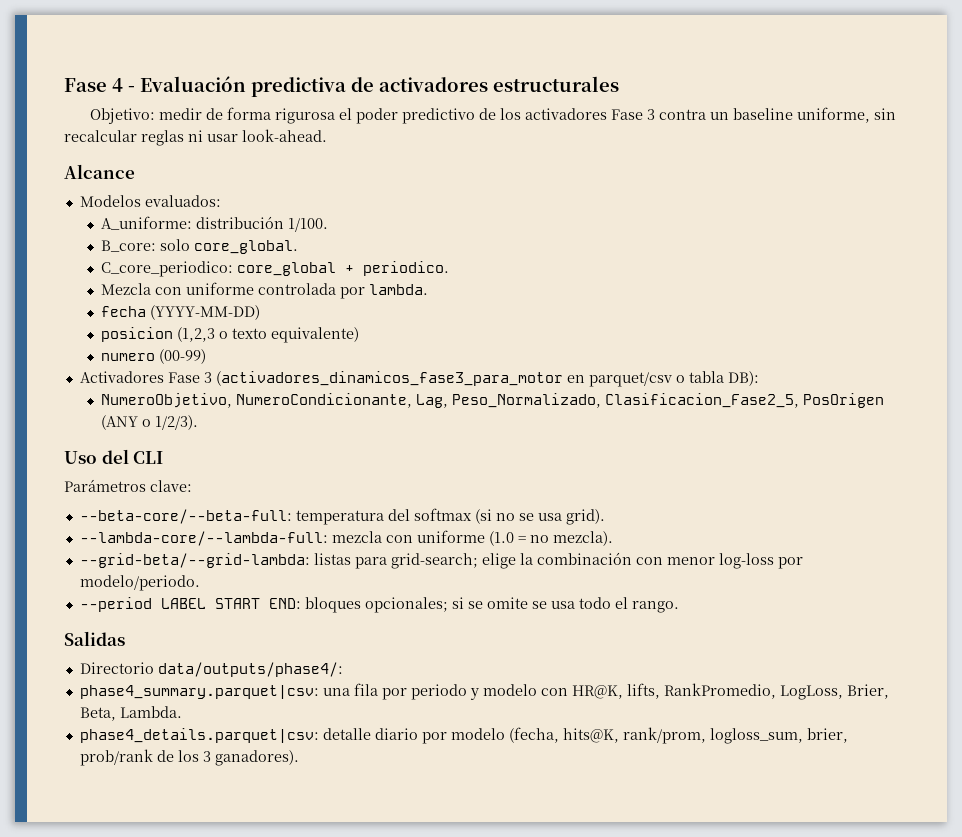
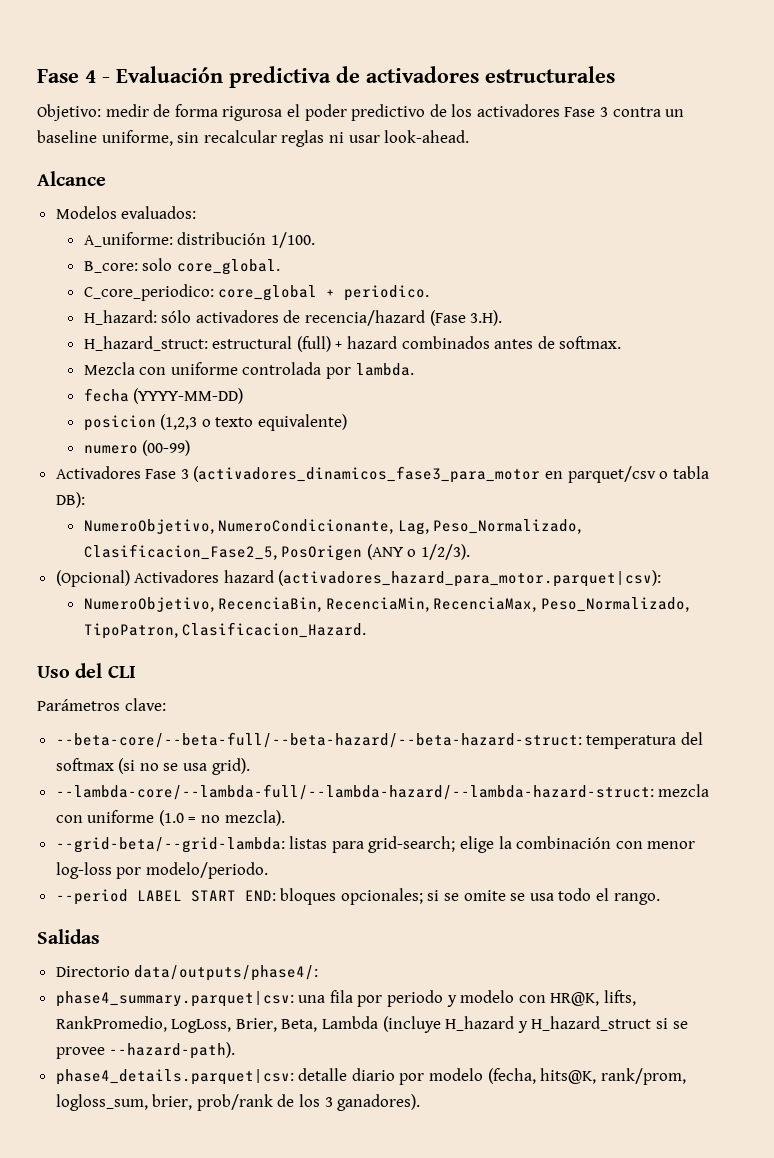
+ H_hazard: sólo activadores de recencia/hazard (Fase 3.H).
+ H_hazard_struct: estructural (full) + hazard combinados antes de softmax.
+ (Opcional) Activadores hazard (activadores_hazard_para_motor.parquet|csv):
+ NumeroObjetivo, RecenciaBin, RecenciaMin, RecenciaMax, Peso_Normalizado, TipoPatron, Clasificacion_Hazard.
- --beta-core/--beta-full: temperatura del softmax (si no se usa grid).
+ --beta-core/--beta-full/--beta-hazard/--beta-hazard-struct: temperatura del softmax (si no se usa grid).
- --lambda-core/--lambda-full: mezcla con uniforme (1.0 = no mezcla).
+ --lambda-core/--lambda-full/--lambda-hazard/--lambda-hazard-struct: mezcla con uniforme (1.0 = no mezcla).
- phase4_summary.parquet|csv: una fila por periodo y modelo con HR@K, lifts, RankPromedio, LogLoss, Brier, Beta, Lambda.
+ phase4_summary.parquet|csv: una fila por periodo y modelo con HR@K, lifts, RankPromedio, LogLoss, Brier, Beta, Lambda (incluye H_hazard y H_hazard_struct si se provee --hazard-path).

